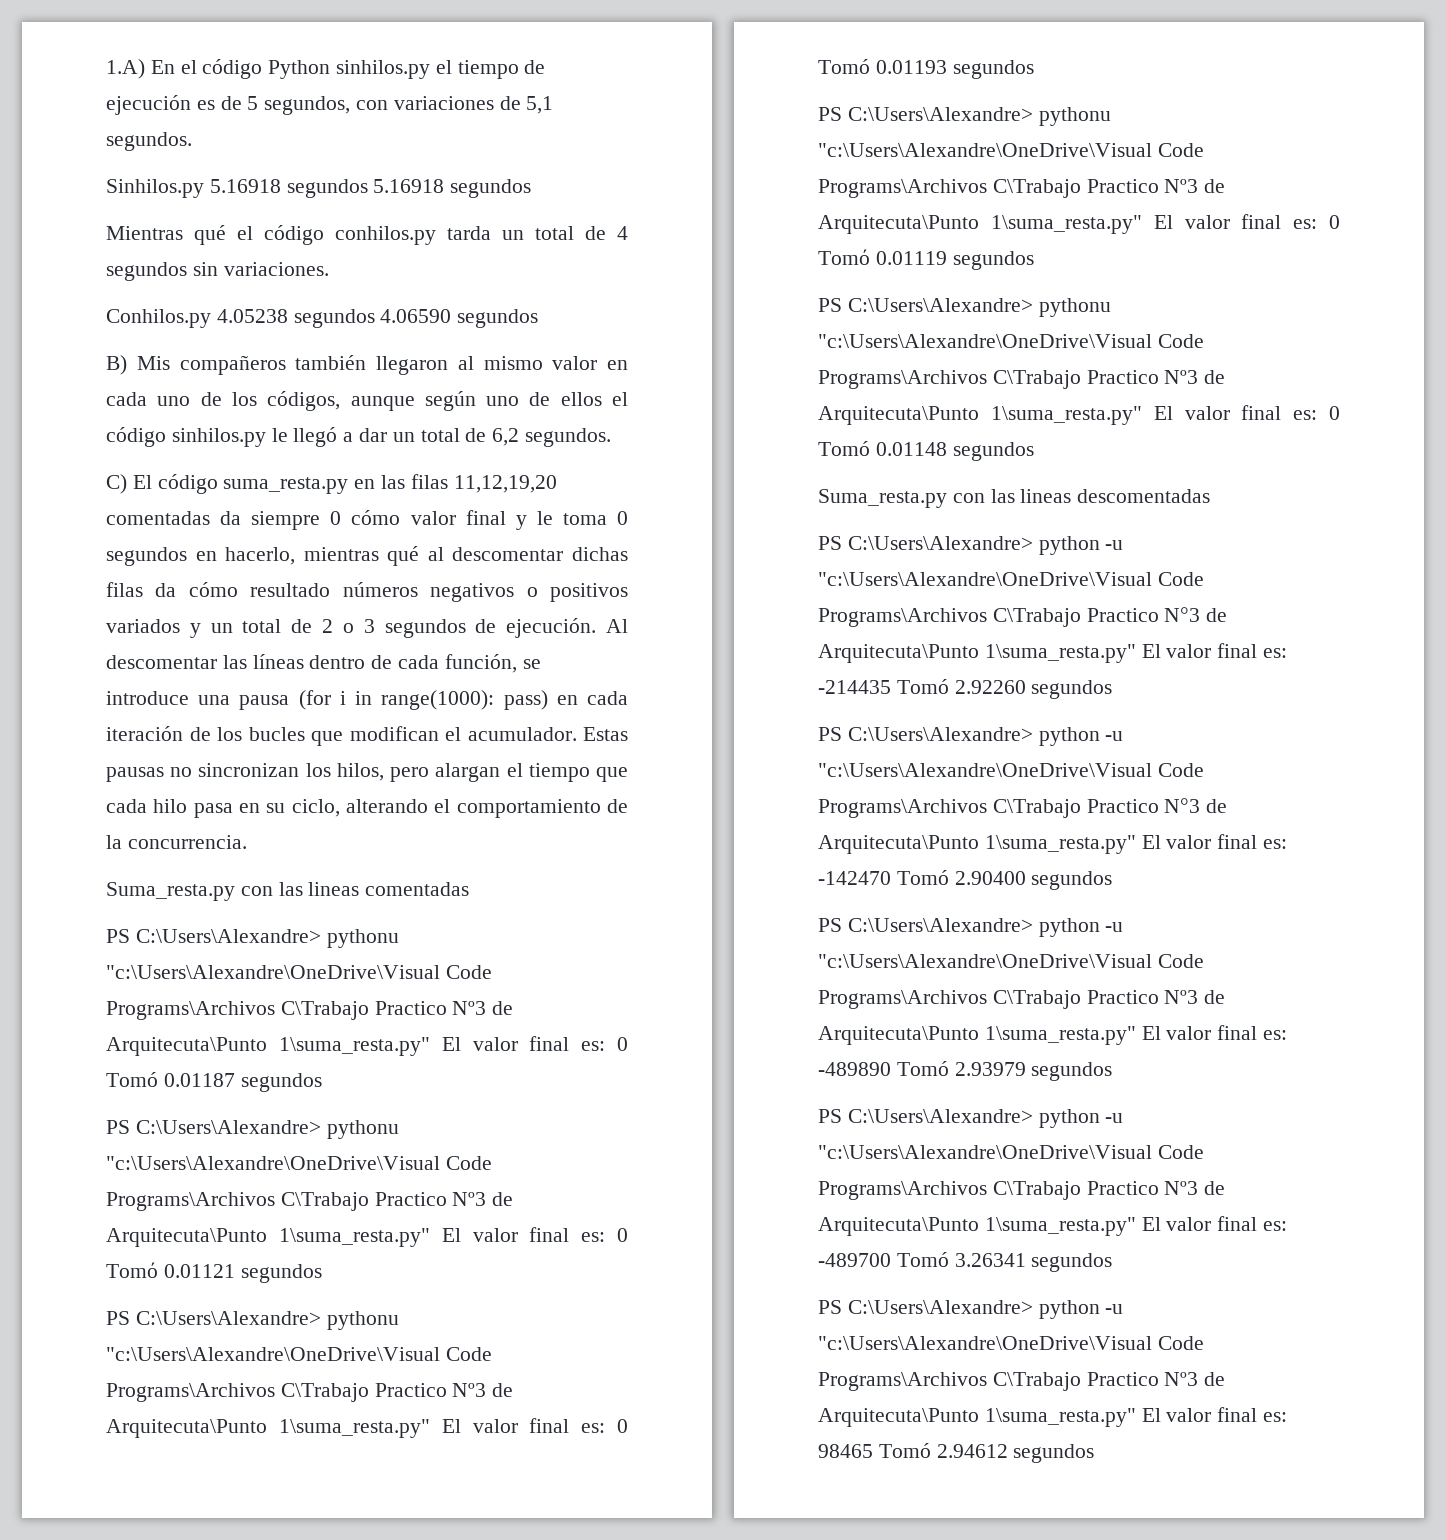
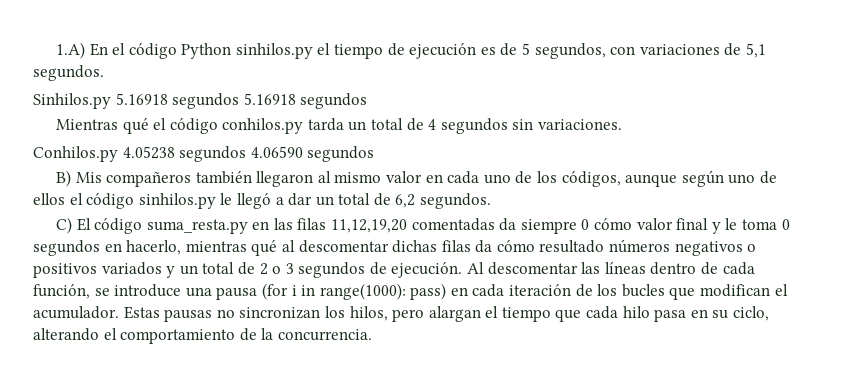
- Suma_resta.py con las lineas comentadas
- PS C:\Users\Alexandre> pythonu "c:\Users\Alexandre\OneDrive\Visual Code Programs\Archivos C\Trabajo Practico Nº3 de Arquitecuta\Punto 1\suma_resta.py" El valor final es: 0 Tomó 0.01187 segundos
- PS C:\Users\Alexandre> pythonu "c:\Users\Alexandre\OneDrive\Visual Code Programs\Archivos C\Trabajo Practico Nº3 de Arquitecuta\Punto 1\suma_resta.py" El valor final es: 0 Tomό 0.01121 segundos
- PS C:\Users\Alexandre> pythonu "c:\Users\Alexandre\OneDrive\Visual Code Programs\Archivos C\Trabajo Practico Nº3 de Arquitecuta\Punto 1\suma_resta.py" El valor final es: 0 Tomó 0.01193 segundos
- PS C:\Users\Alexandre> pythonu "c:\Users\Alexandre\OneDrive\Visual Code Programs\Archivos C\Trabajo Practico Nº3 de Arquitecuta\Punto 1\suma_resta.py" El valor final es: 0 Tomό 0.01119 segundos
- PS C:\Users\Alexandre> pythonu "c:\Users\Alexandre\OneDrive\Visual Code Programs\Archivos C\Trabajo Practico Nº3 de Arquitecuta\Punto 1\suma_resta.py" El valor final es: 0 Tomó 0.01148 segundos
- Suma_resta.py con las lineas descomentadas
- PS C:\Users\Alexandre> python -u "c:\Users\Alexandre\OneDrive\Visual Code Programs\Archivos C\Trabajo Practico N°3 de Arquitecuta\Punto 1\suma_resta.py" El valor final es: -214435 Tomó 2.92260 segundos
- PS C:\Users\Alexandre> python -u "c:\Users\Alexandre\OneDrive\Visual Code Programs\Archivos C\Trabajo Practico N°3 de Arquitecuta\Punto 1\suma_resta.py" El valor final es: -142470 Tomó 2.90400 segundos
- PS C:\Users\Alexandre> python -u "c:\Users\Alexandre\OneDrive\Visual Code Programs\Archivos C\Trabajo Practico Nº3 de Arquitecuta\Punto 1\suma_resta.py" El valor final es: -489890 Tomó 2.93979 segundos
- PS C:\Users\Alexandre> python -u "c:\Users\Alexandre\OneDrive\Visual Code Programs\Archivos C\Trabajo Practico Nº3 de Arquitecuta\Punto 1\suma_resta.py" El valor final es: -489700 Tomó 3.26341 segundos
- PS C:\Users\Alexandre> python -u "c:\Users\Alexandre\OneDrive\Visual Code Programs\Archivos C\Trabajo Practico Nº3 de Arquitecuta\Punto 1\suma_resta.py" El valor final es: 98465 Tomó 2.94612 segundos

